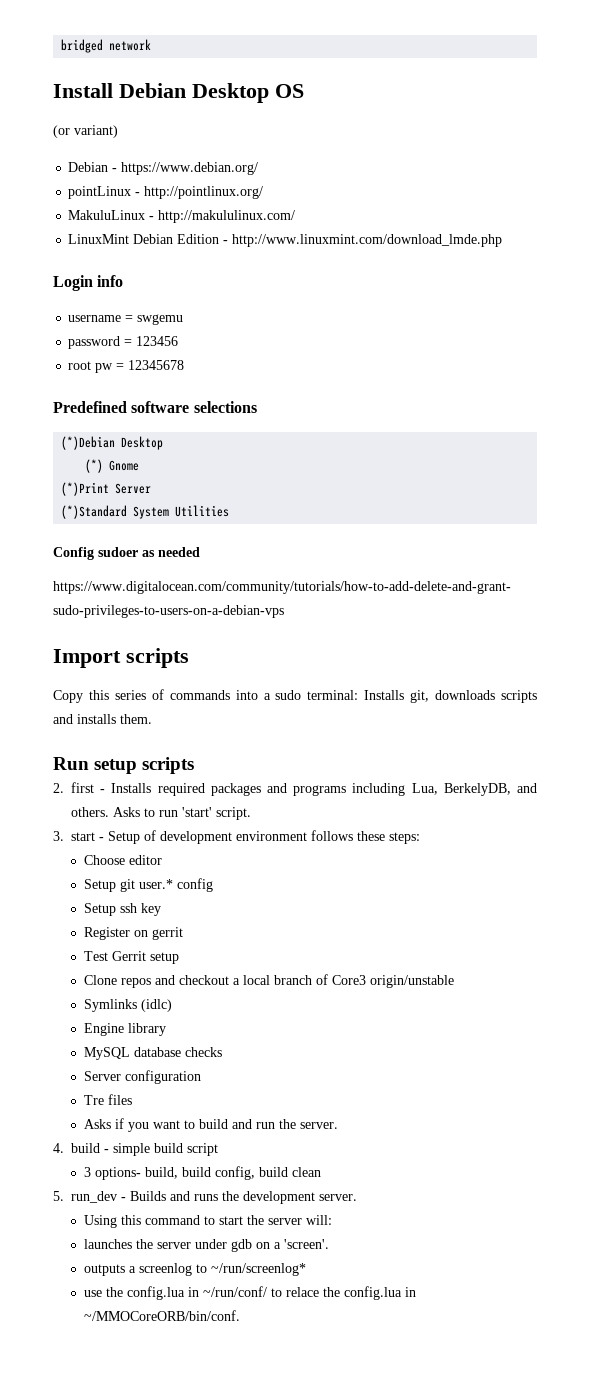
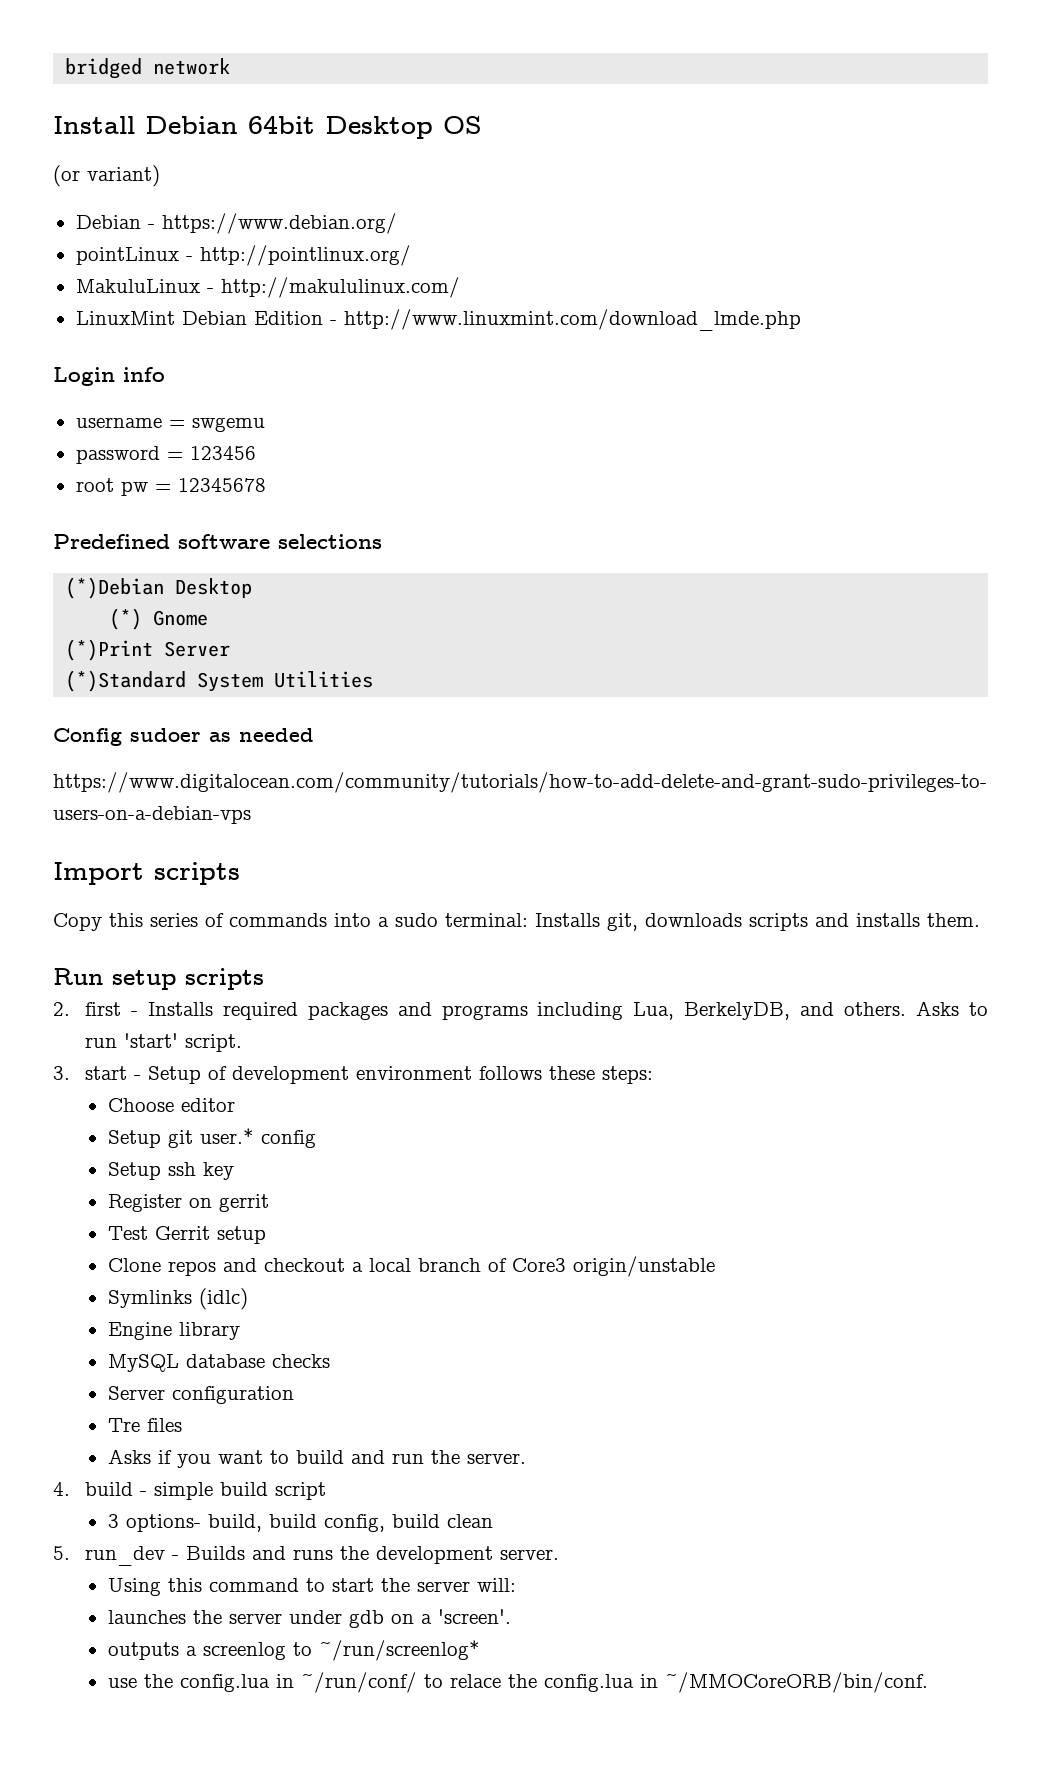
- Install Debian Desktop OS
+ Install Debian 64bit Desktop OS

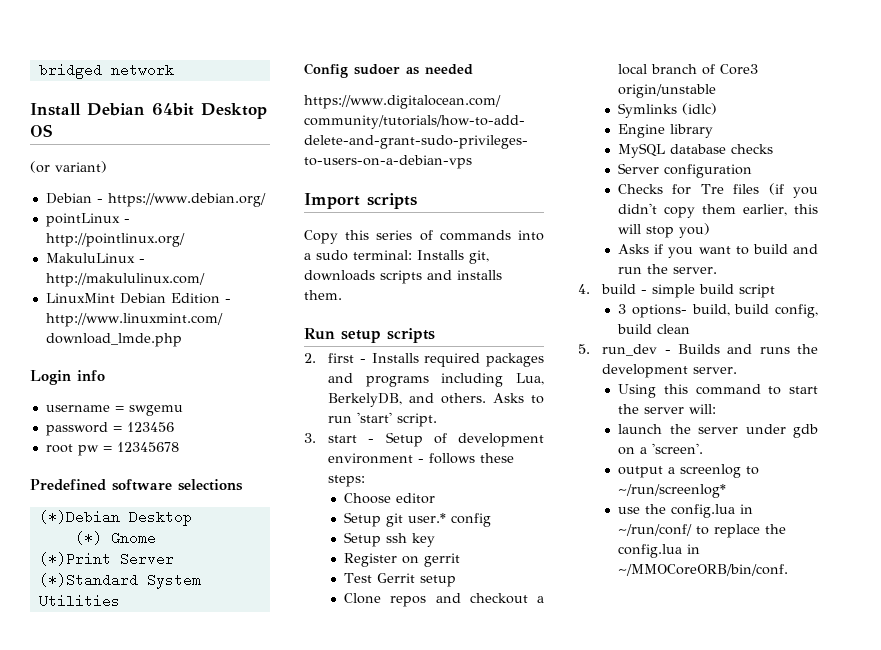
- 3. start - Setup of development environment follows these steps:
+ 3. start - Setup of development environment - follows these steps:
- Tre files
+ Checks for Tre files (if you didn't copy them earlier, this will stop you)
- launches the server under gdb on a 'screen'.
+ launch the server under gdb on a 'screen'.
- outputs a screenlog to ~/run/screenlog*
+ output a screenlog to ~/run/screenlog*
- use the config.lua in ~/run/conf/ to relace the config.lua in ~/MMOCoreORB/bin/conf.
+ use the config.lua in ~/run/conf/ to replace the config.lua in ~/MMOCoreORB/bin/conf.

